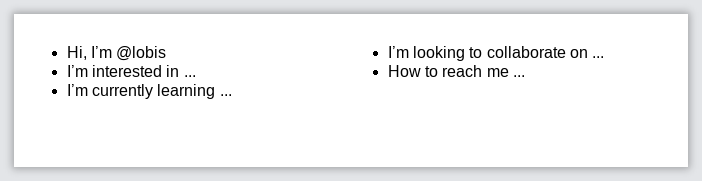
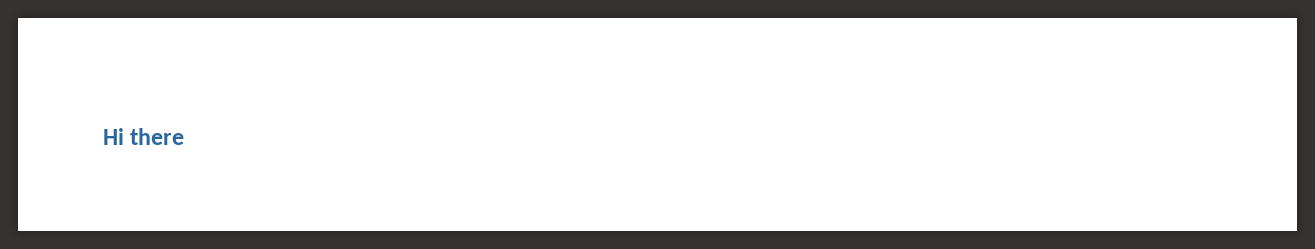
- Hi, I’m @lobis
- I’m interested in ...
- I’m currently learning ...
- I’m looking to collaborate on ...
- How to reach me ...
+ Hi there

